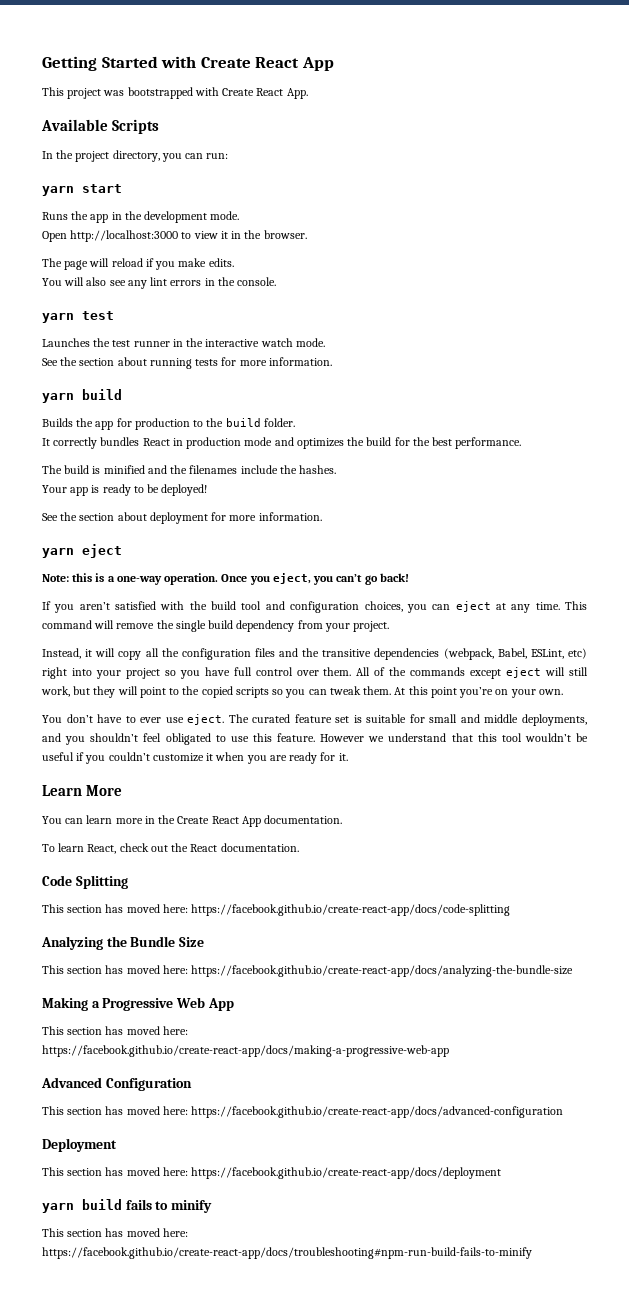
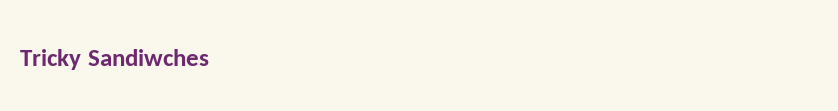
- Getting Started with Create React App
- This project was bootstrapped with Create React App.
- Available Scripts
- In the project directory, you can run:
- yarn start
- Runs the app in the development mode.
- Open http://localhost:3000 to view it in the browser.
- The page will reload if you make edits.
- You will also see any lint errors in the console.
- yarn test
- Launches the test runner in the interactive watch mode.
- See the section about running tests for more information.
- yarn build
- Builds the app for production to the build folder.
- It correctly bundles React in production mode and optimizes the build for the best performance.
- The build is minified and the filenames include the hashes.
- Your app is ready to be deployed!
- See the section about deployment for more information.
- yarn eject
- Note: this is a one-way operation. Once you eject, you can’t go back!
- If you aren’t satisfied with the build tool and configuration choices, you can eject at any time. This command will remove the single build dependency from your project.
- Instead, it will copy all the configuration files and the transitive dependencies (webpack, Babel, ESLint, etc) right into your project so you have full control over them. All of the commands except eject will still work, but they will point to the copied scripts so you can tweak them. At this point you’re on your own.
- You don’t have to ever use eject. The curated feature set is suitable for small and middle deployments, and you shouldn’t feel obligated to use this feature. However we understand that this tool wouldn’t be useful if you couldn’t customize it when you are ready for it.
- Learn More
- You can learn more in the Create React App documentation.
- To learn React, check out the React documentation.
- Code Splitting
- This section has moved here: https://facebook.github.io/create-react-app/docs/code-splitting
- Analyzing the Bundle Size
- This section has moved here: https://facebook.github.io/create-react-app/docs/analyzing-the-bundle-size
- Making a Progressive Web App
- This section has moved here: https://facebook.github.io/create-react-app/docs/making-a-progressive-web-app
- Advanced Configuration
- This section has moved here: https://facebook.github.io/create-react-app/docs/advanced-configuration
- Deployment
- This section has moved here: https://facebook.github.io/create-react-app/docs/deployment
- yarn build fails to minify
- This section has moved here: https://facebook.github.io/create-react-app/docs/troubleshooting#npm-run-build-fails-to-minify
+ Tricky Sandiwches

